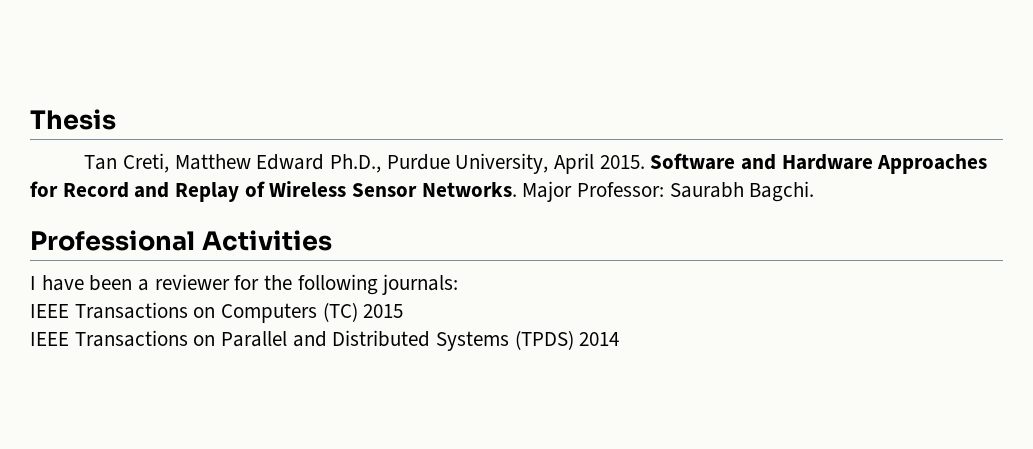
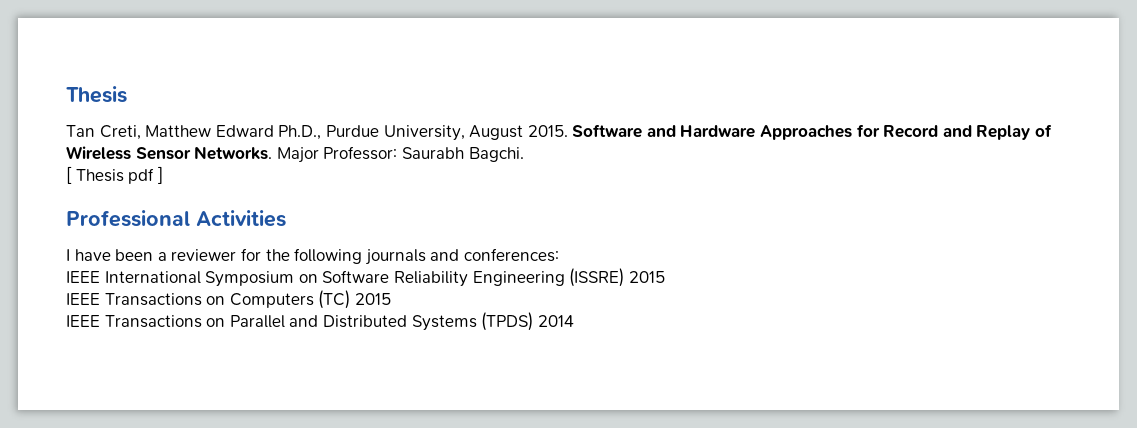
- Tan Creti, Matthew Edward Ph.D., Purdue University, April 2015.
+ Tan Creti, Matthew Edward Ph.D., Purdue University, August 2015.
+ [ Thesis pdf ]
- I have been a reviewer for the following journals:
+ I have been a reviewer for the following journals and conferences:
+ IEEE International Symposium on Software Reliability Engineering (ISSRE) 2015

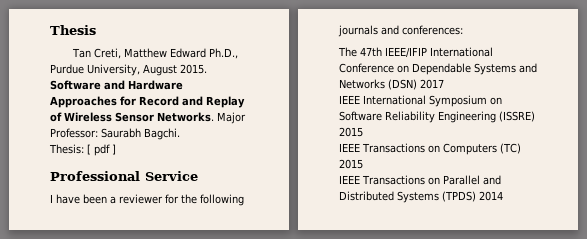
- [ Thesis pdf ]
+ Thesis: [ pdf ]
- Professional Activities
+ Professional Service
+ The 47th IEEE/IFIP International Conference on Dependable Systems and Networks (DSN) 2017

